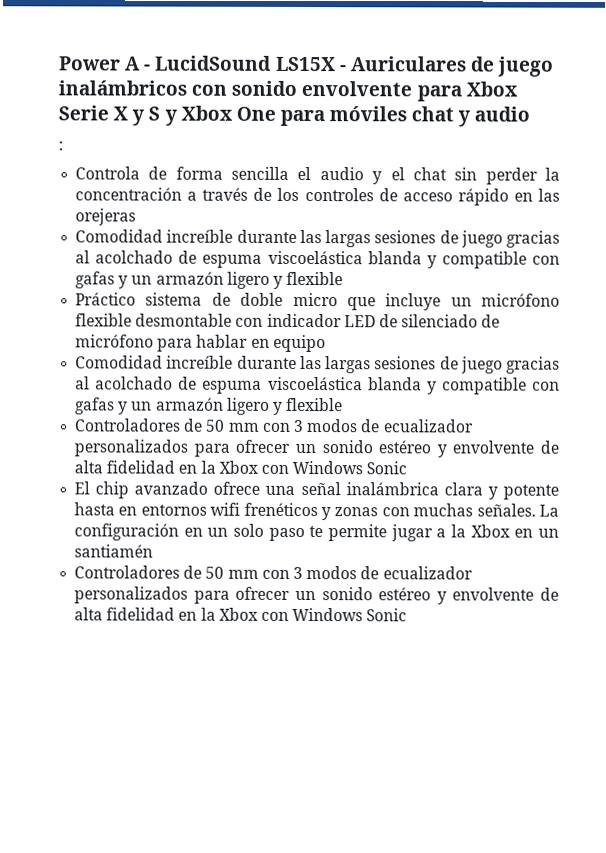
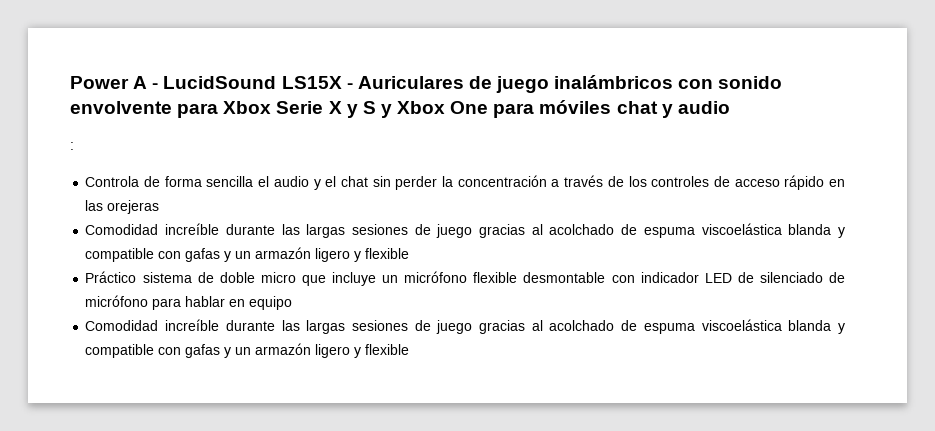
  Práctico sistema de doble micro que incluye un micrófono flexible desmontable con indicador LED de silenciado de micrófono para hablar en equipo
  Comodidad increíble durante las largas sesiones de juego gracias al acolchado de espuma viscoelástica blanda y compatible con gafas y un armazón ligero y flexible
- Controladores de 50 mm con 3 modos de ecualizador personalizados para ofrecer un sonido estéreo y envolvente de alta fidelidad en la Xbox con Windows Sonic
- El chip avanzado ofrece una señal inalámbrica clara y potente hasta en entornos wifi frenéticos y zonas con muchas señales. La configuración en un solo paso te permite jugar a la Xbox en un santiamén
- Controladores de 50 mm con 3 modos de ecualizador personalizados para ofrecer un sonido estéreo y envolvente de alta fidelidad en la Xbox con Windows Sonic

